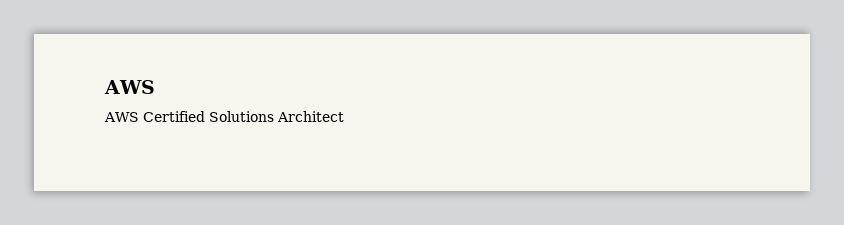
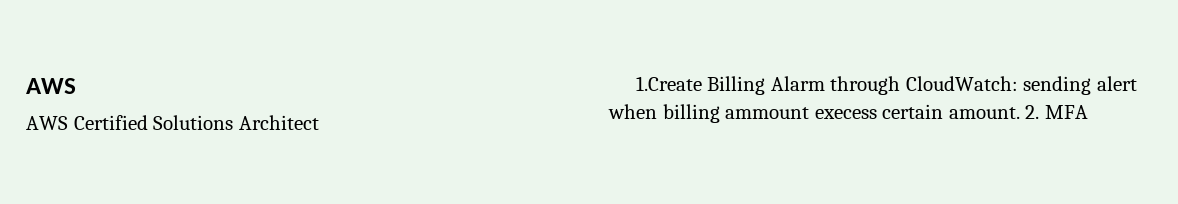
+ 1.Create Billing Alarm through CloudWatch: sending alert when billing ammount execess certain amount. 2. MFA

